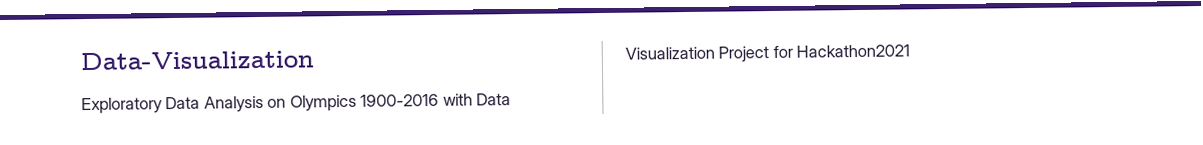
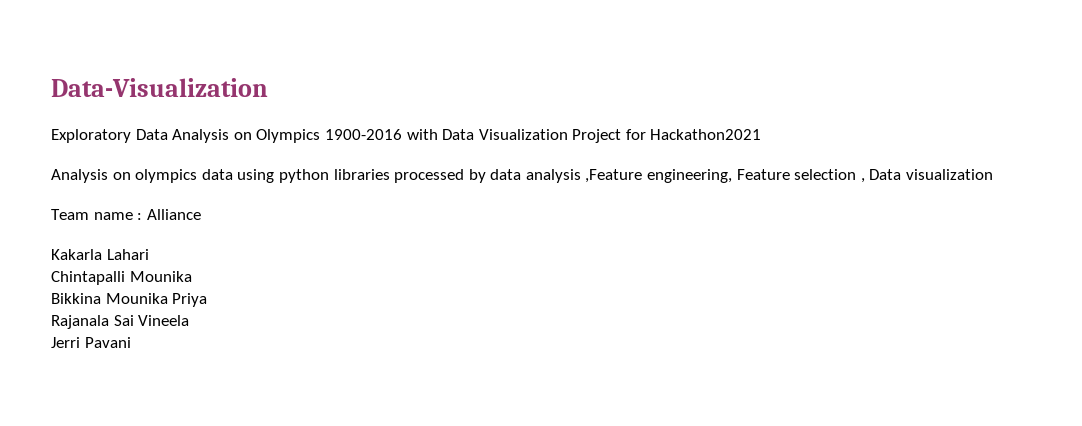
+ Analysis on olympics data using python libraries processed by data analysis ,Feature engineering, Feature selection , Data visualization
+ Team name : Alliance
+ Kakarla Lahari
+ Chintapalli Mounika
+ Bikkina Mounika Priya
+ Rajanala Sai Vineela
+ Jerri Pavani

